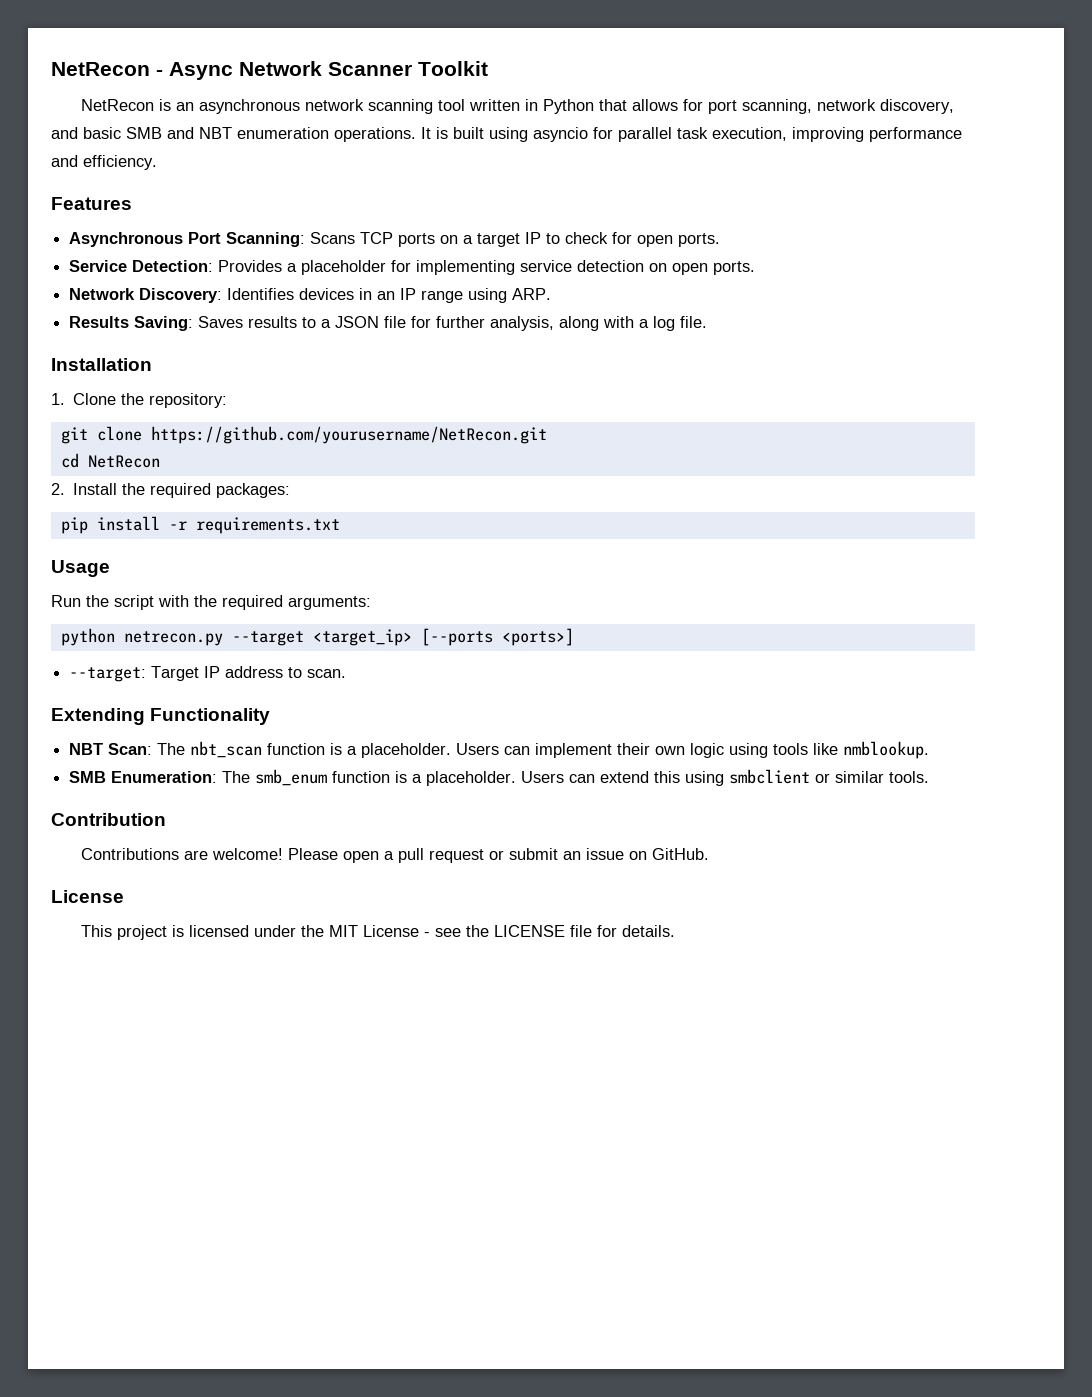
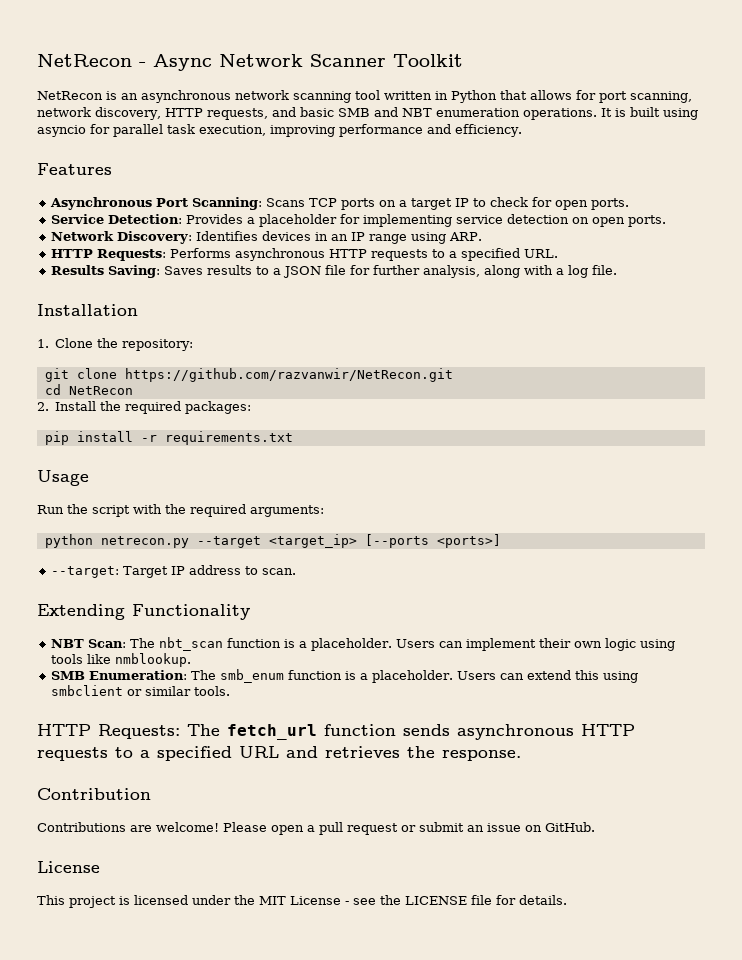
- NetRecon is an asynchronous network scanning tool written in Python that allows for port scanning, network discovery, and basic SMB and NBT enumeration operations.
+ NetRecon is an asynchronous network scanning tool written in Python that allows for port scanning, network discovery, HTTP requests, and basic SMB and NBT enumeration operations.
+ HTTP Requests: Performs asynchronous HTTP requests to a specified URL.
- git clone https://github.com/yourusername/NetRecon.git
+ git clone https://github.com/razvanwir/NetRecon.git
+ HTTP Requests: The fetch_url function sends asynchronous HTTP requests to a specified URL and retrieves the response.

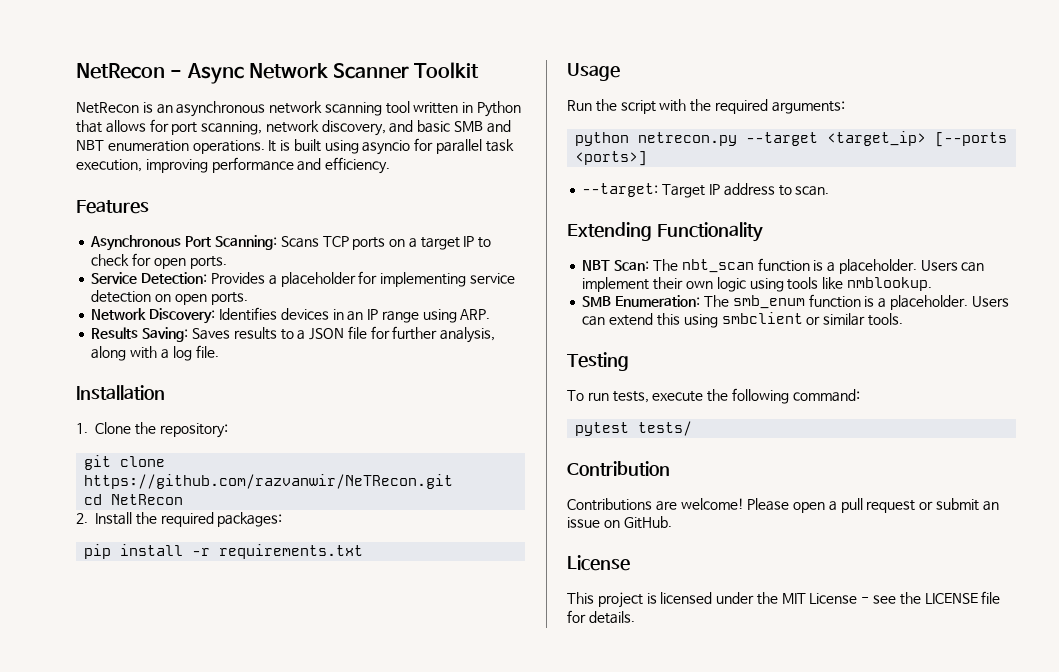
- NetRecon is an asynchronous network scanning tool written in Python that allows for port scanning, network discovery, HTTP requests, and basic SMB and NBT enumeration operations.
+ NetRecon is an asynchronous network scanning tool written in Python that allows for port scanning, network discovery, and basic SMB and NBT enumeration operations.
- HTTP Requests: Performs asynchronous HTTP requests to a specified URL.
- git clone https://github.com/razvanwir/NetRecon.git
+ git clone https://github.com/razvanwir/NeTRecon.git
- HTTP Requests: The fetch_url function sends asynchronous HTTP requests to a specified URL and retrieves the response.
+ Testing
+ To run tests, execute the following command:
+ pytest tests/

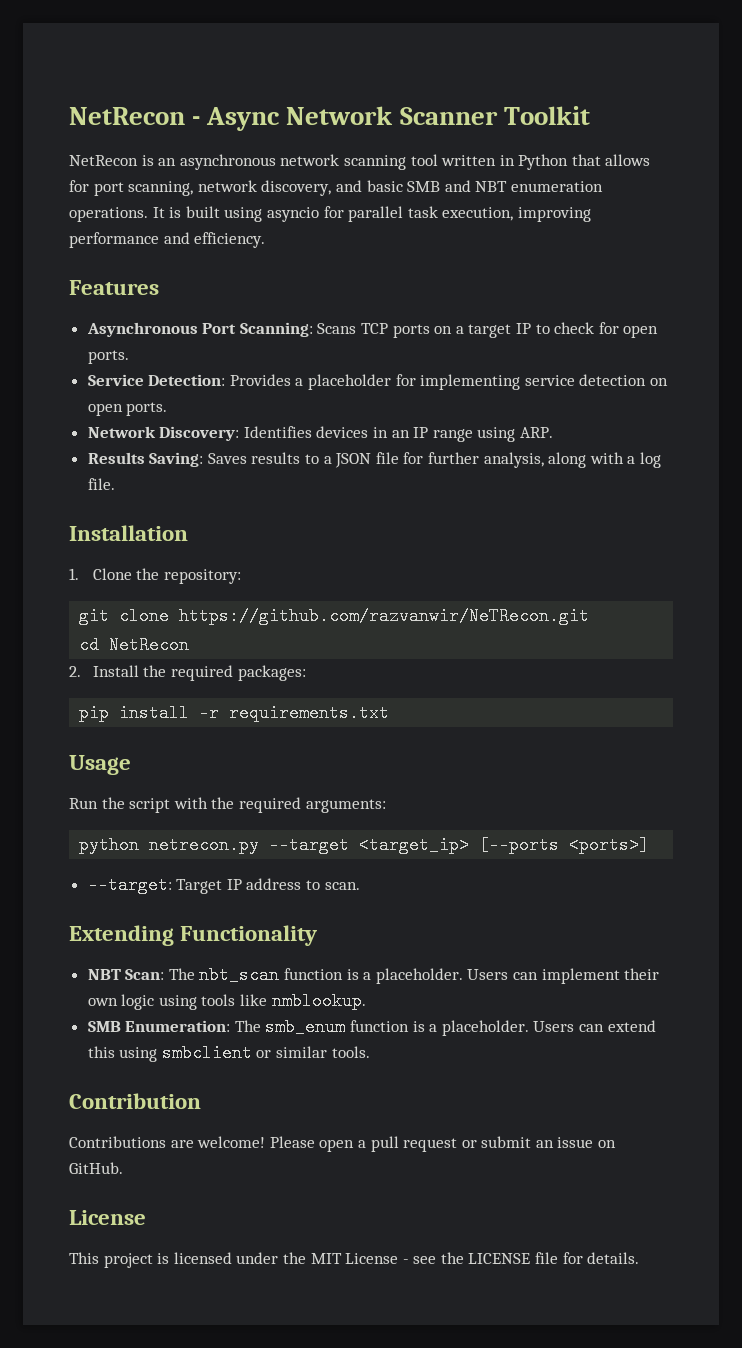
- Testing
- To run tests, execute the following command:
- pytest tests/

